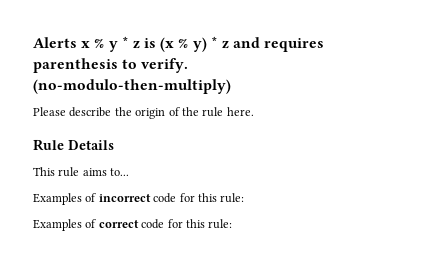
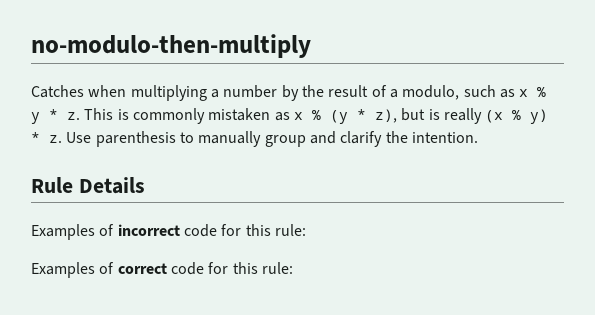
- Alerts x % y * z is (x % y) * z and requires parenthesis to verify. (no-modulo-then-multiply)
- Please describe the origin of the rule here.
+ no-modulo-then-multiply
+ Catches when multiplying a number by the result of a modulo, such as x % y * z. This is commonly mistaken as x % (y * z), but is really (x % y) * z. Use parenthesis to manually group and clarify the intention.
  Rule Details
- This rule aims to...

